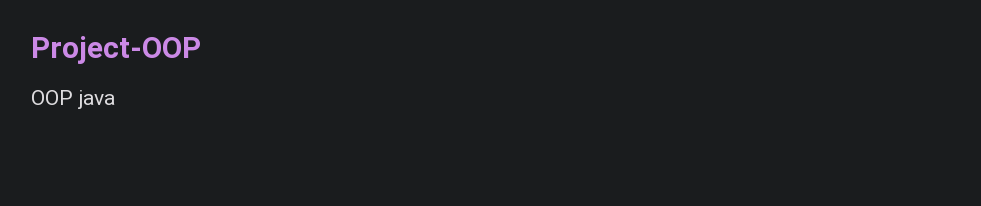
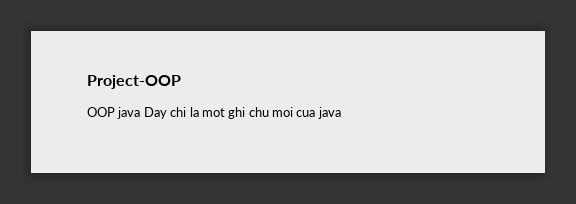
- OOP java
+ OOP java Day chi la mot ghi chu moi cua java

